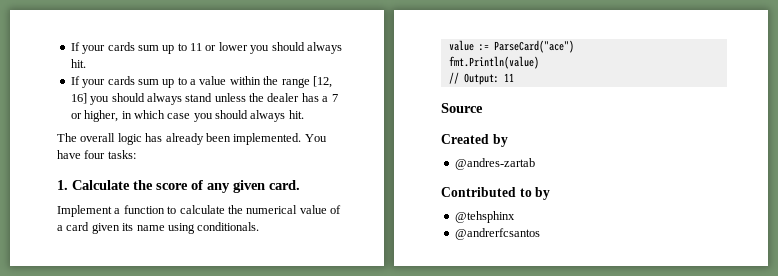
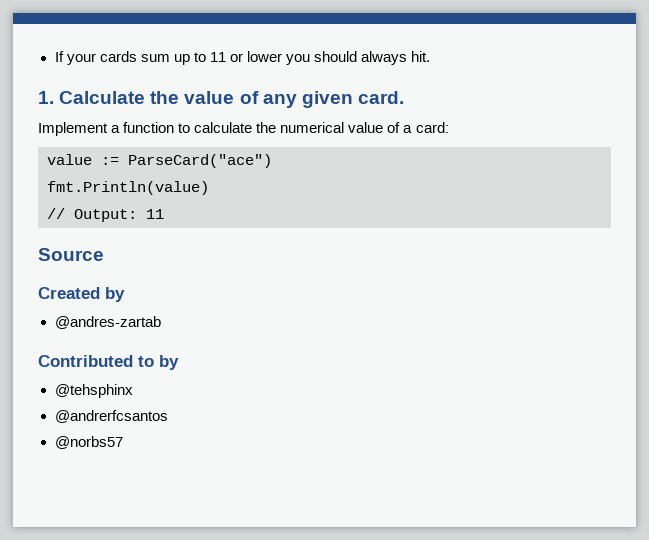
- If your cards sum up to a value within the range [12, 16] you should always stand unless the dealer has a 7 or higher, in which case you should always hit.
- The overall logic has already been implemented. You have four tasks:
- 1. Calculate the score of any given card.
+ 1. Calculate the value of any given card.
- Implement a function to calculate the numerical value of a card given its name using conditionals.
+ Implement a function to calculate the numerical value of a card:
+ @norbs57

